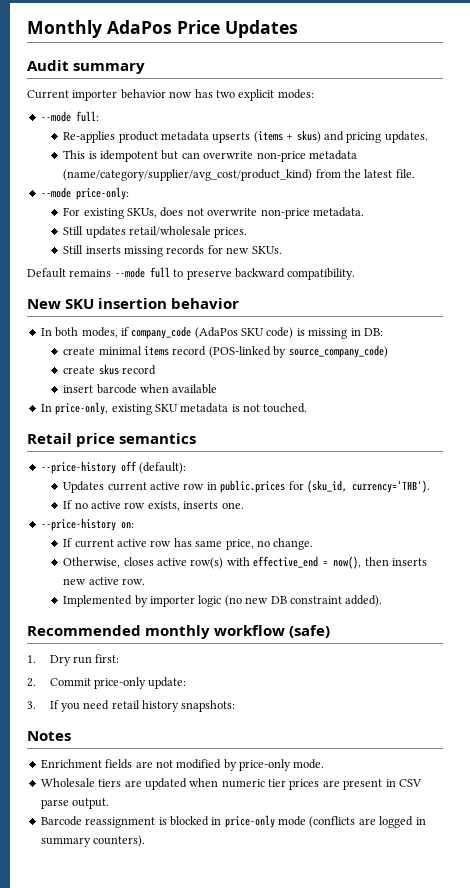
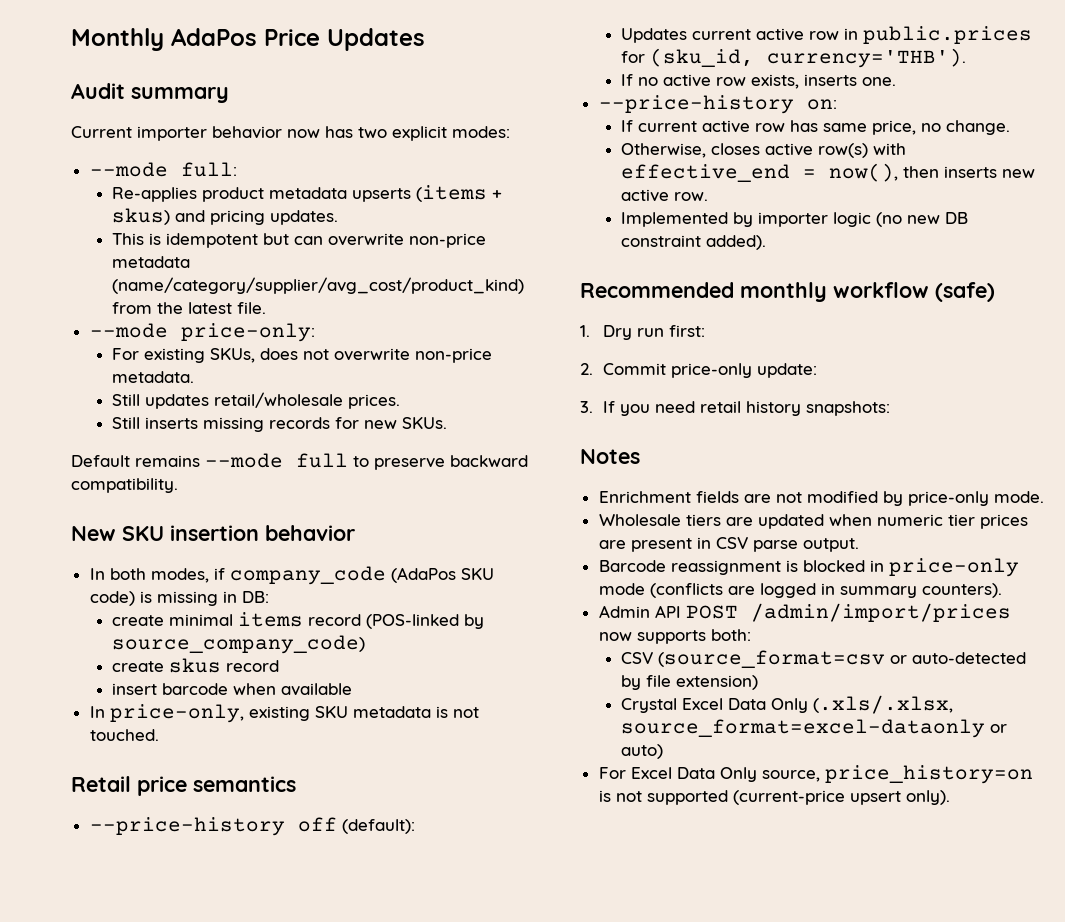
+ Admin API POST /admin/import/prices now supports both:
+ CSV (source_format=csv or auto-detected by file extension)
+ Crystal Excel Data Only (.xls/.xlsx, source_format=excel-dataonly or auto)
+ For Excel Data Only source, price_history=on is not supported (current-price upsert only).

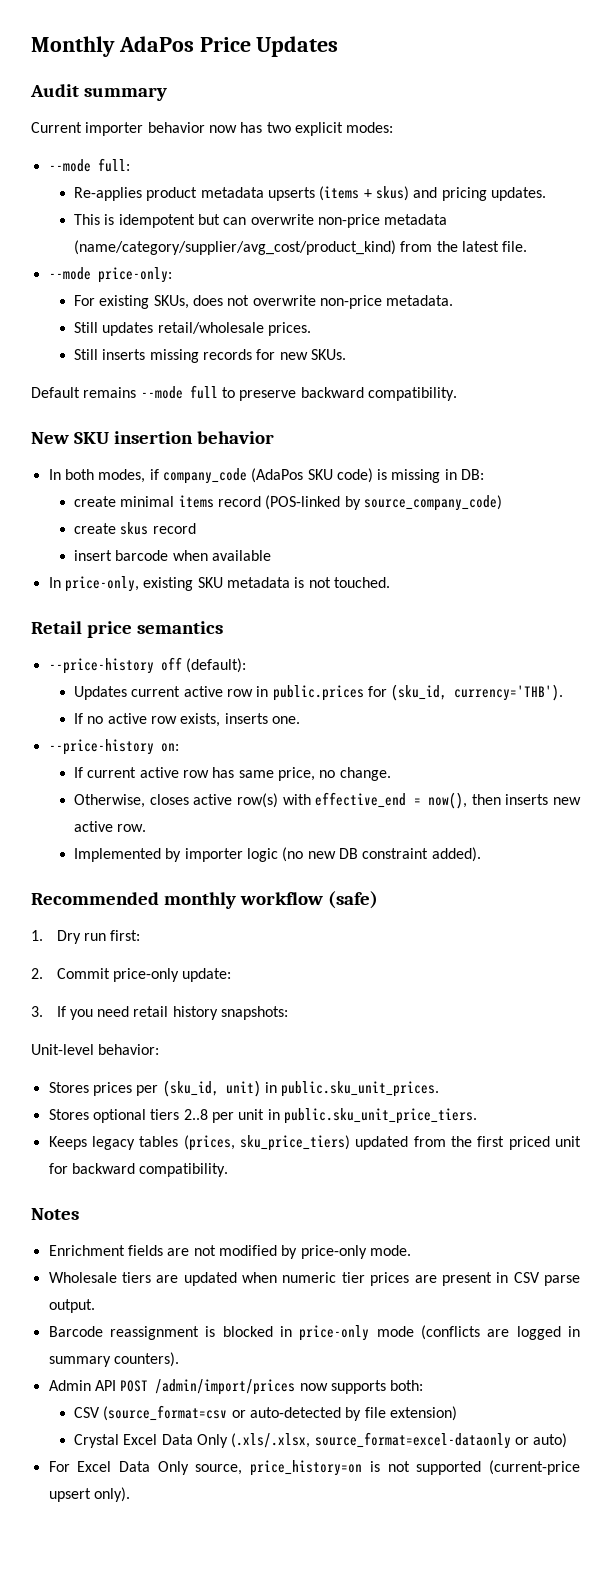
+ Unit-level behavior:
+ Stores prices per (sku_id, unit) in public.sku_unit_prices.
+ Stores optional tiers 2..8 per unit in public.sku_unit_price_tiers.
+ Keeps legacy tables (prices, sku_price_tiers) updated from the first priced unit for backward compatibility.

